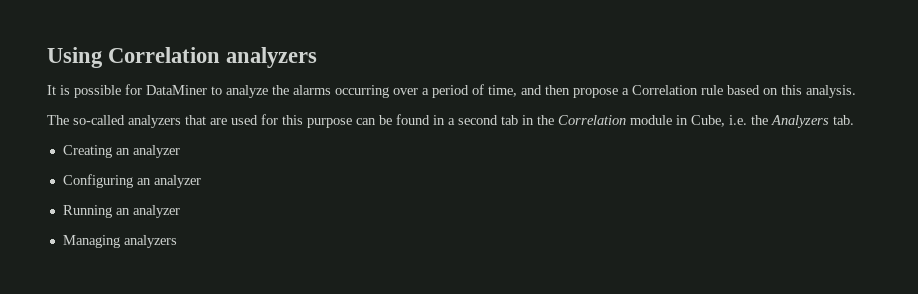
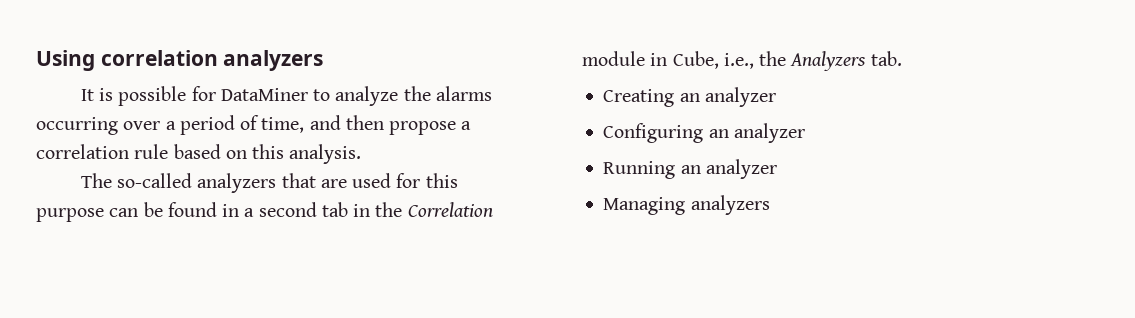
- Using Correlation analyzers
+ Using correlation analyzers
- It is possible for DataMiner to analyze the alarms occurring over a period of time, and then propose a Correlation rule based on this analysis.
+ It is possible for DataMiner to analyze the alarms occurring over a period of time, and then propose a correlation rule based on this analysis.
- The so-called analyzers that are used for this purpose can be found in a second tab in the Correlation module in Cube, i.e. the Analyzers tab.
+ The so-called analyzers that are used for this purpose can be found in a second tab in the Correlation module in Cube, i.e., the Analyzers tab.

